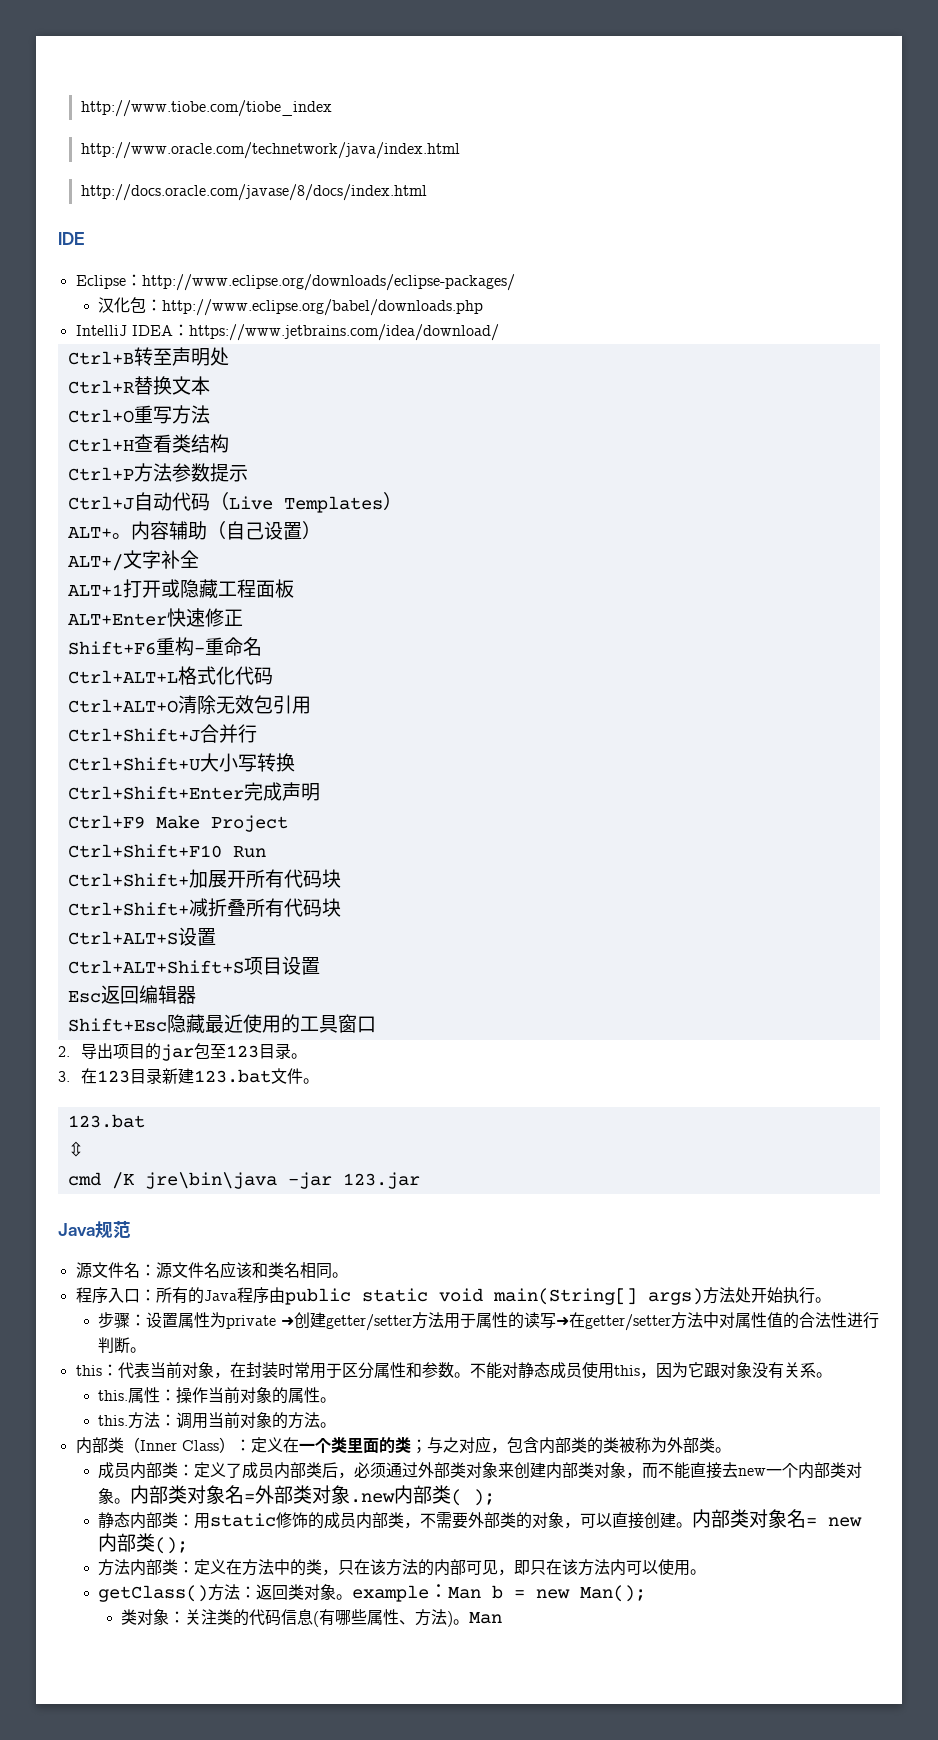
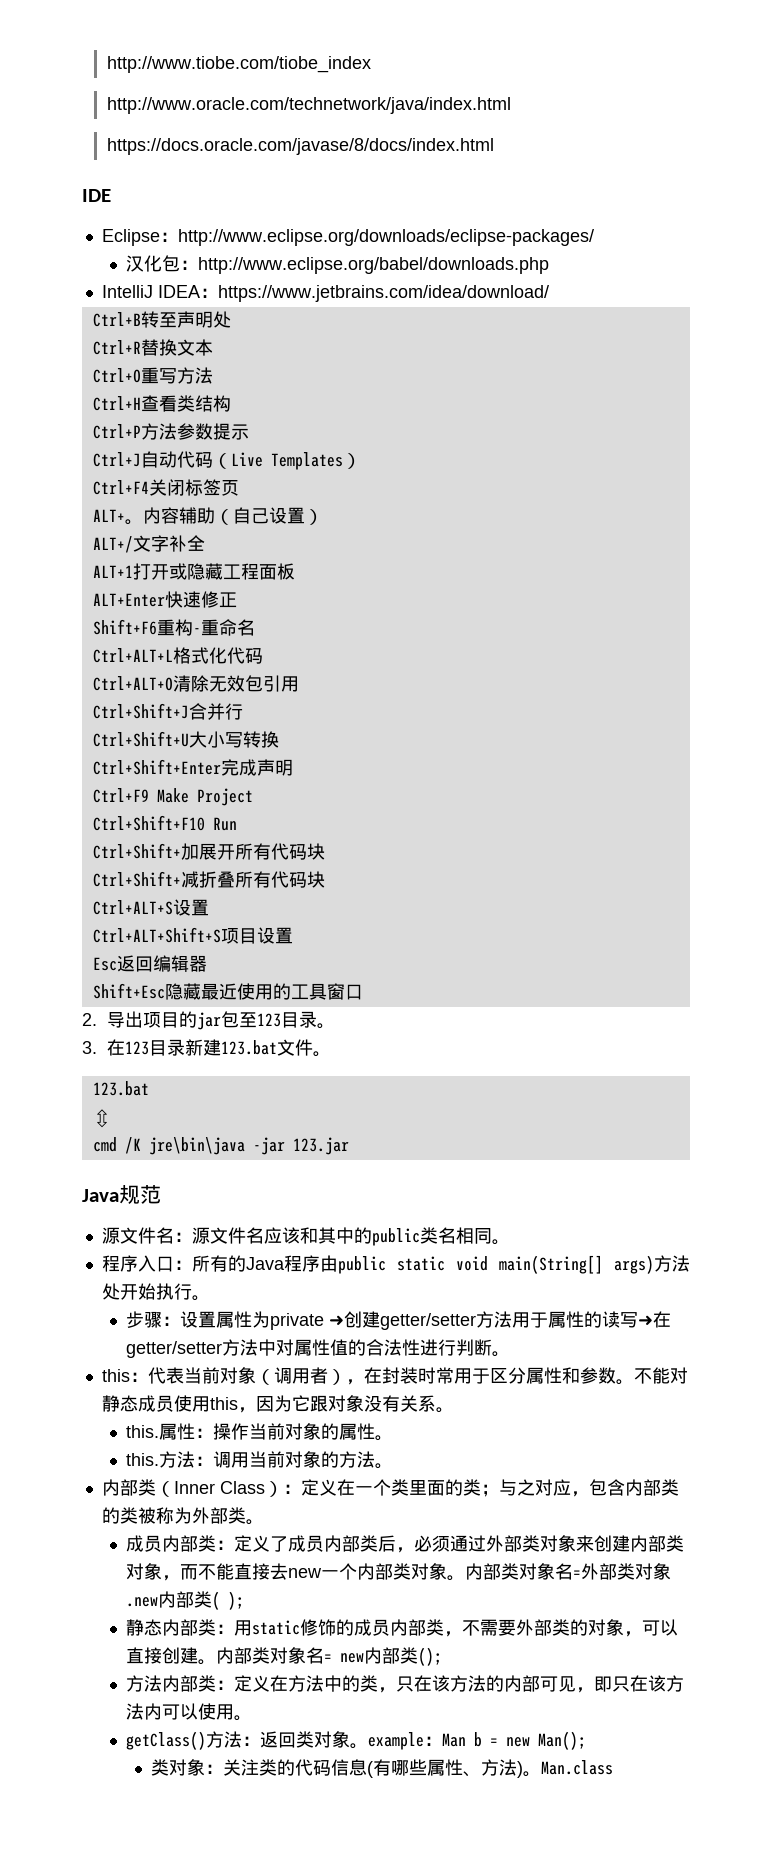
- http://docs.oracle.com/javase/8/docs/index.html
+ https://docs.oracle.com/javase/8/docs/index.html
+ Ctrl+F4关闭标签页
- 源文件名：源文件名应该和类名相同。
+ 源文件名：源文件名应该和其中的public类名相同。
- this：代表当前对象，在封装时常用于区分属性和参数。
+ this：代表当前对象（调用者），在封装时常用于区分属性和参数。
- 类对象：关注类的代码信息(有哪些属性、方法)。Man
+ 类对象：关注类的代码信息(有哪些属性、方法)。Man.class

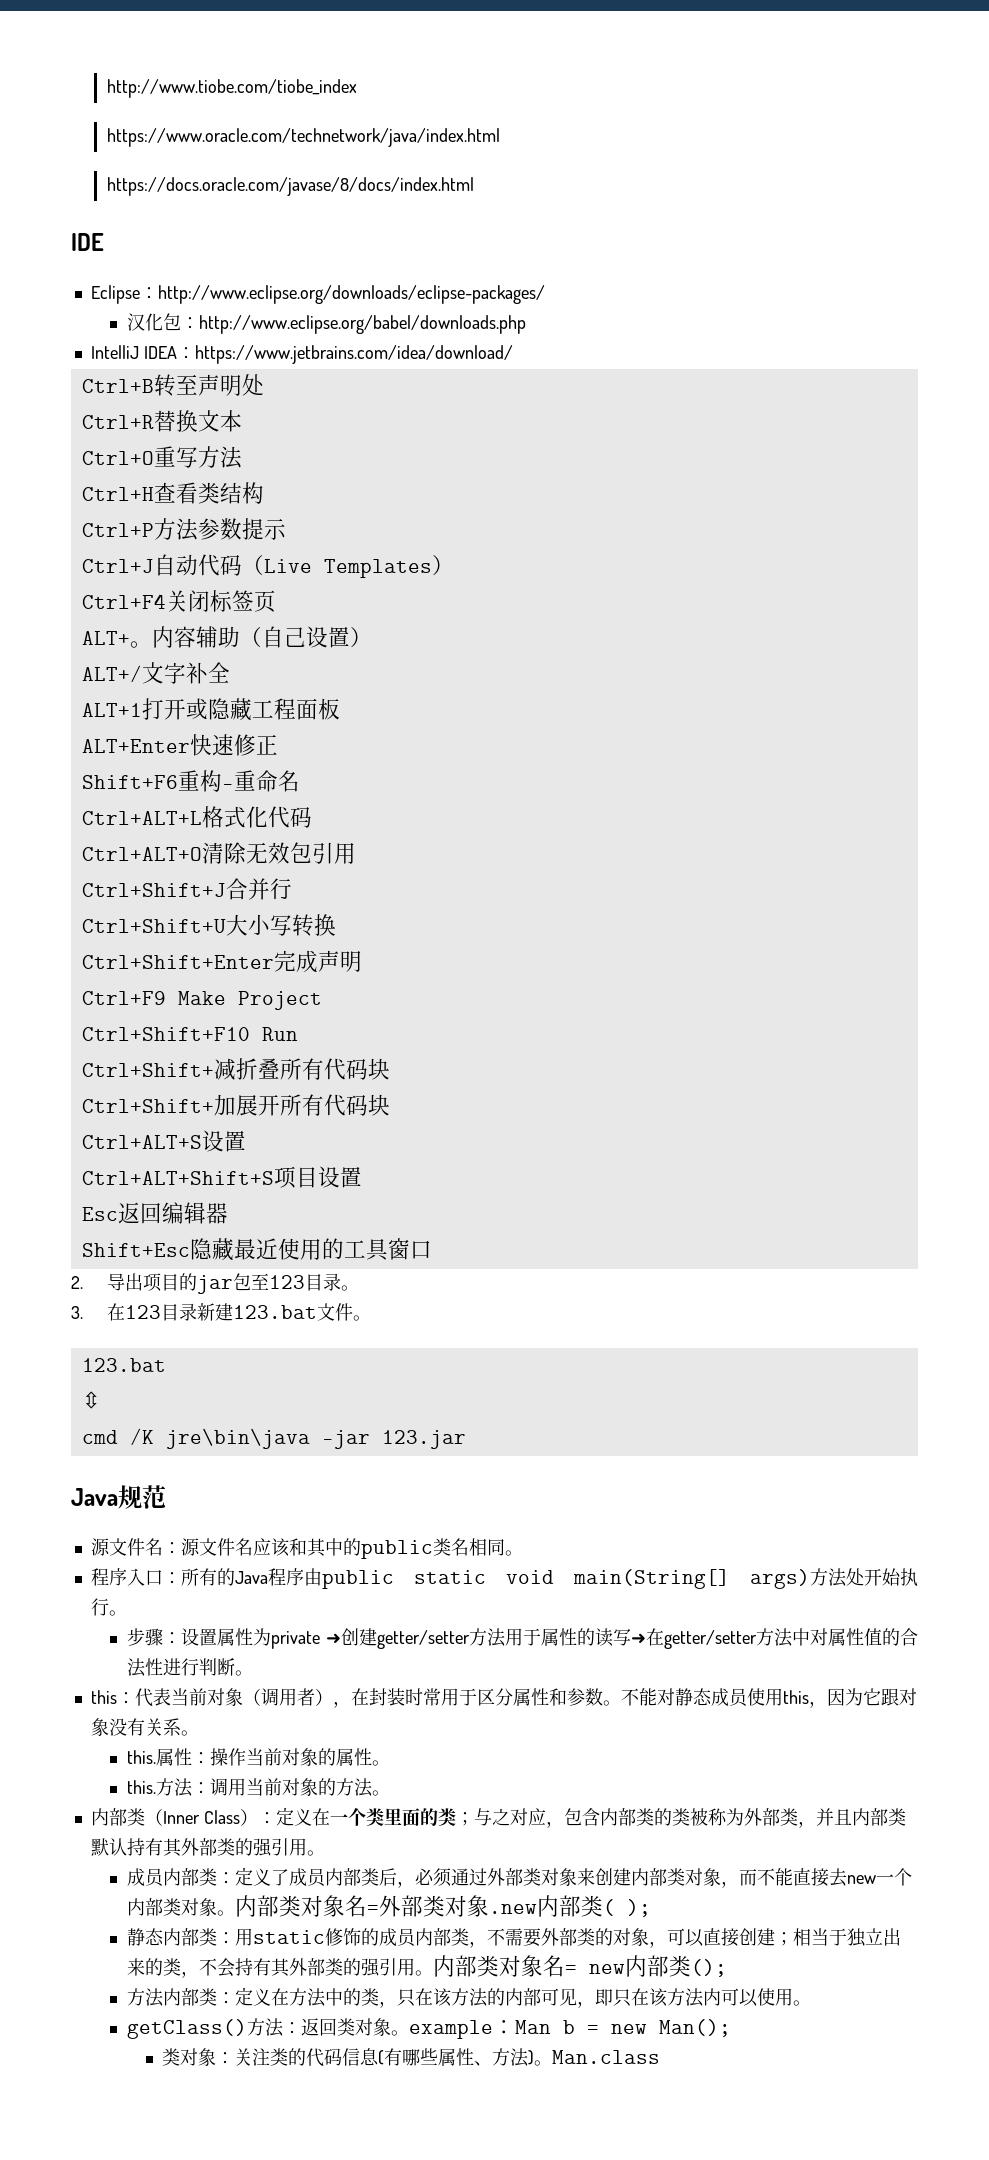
- http://www.oracle.com/technetwork/java/index.html
+ https://www.oracle.com/technetwork/java/index.html
- Ctrl+Shift+加展开所有代码块
+ Ctrl+Shift+减折叠所有代码块
- Ctrl+Shift+减折叠所有代码块
+ Ctrl+Shift+加展开所有代码块
- 内部类（Inner Class）：定义在一个类里面的类；与之对应，包含内部类的类被称为外部类。
+ 内部类（Inner Class）：定义在一个类里面的类；与之对应，包含内部类的类被称为外部类，并且内部类默认持有其外部类的强引用。
- 静态内部类：用static修饰的成员内部类，不需要外部类的对象，可以直接创建。
+ 静态内部类：用static修饰的成员内部类，不需要外部类的对象，可以直接创建；相当于独立出来的类，不会持有其外部类的强引用。

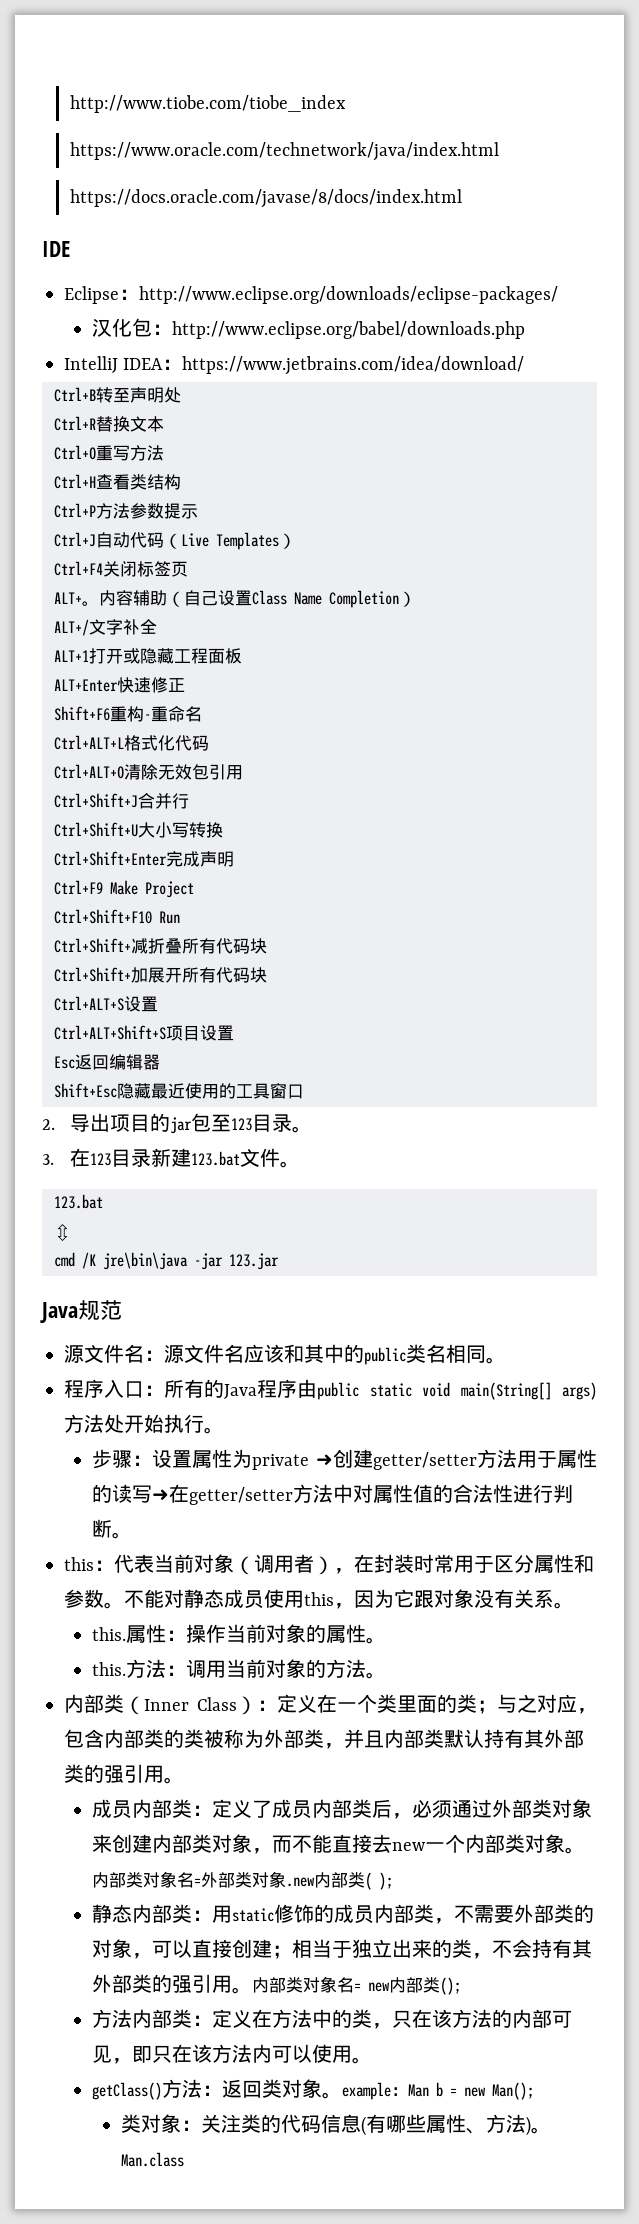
- 内容辅助（自己设置）
+ 内容辅助（自己设置Class Name Completion）

